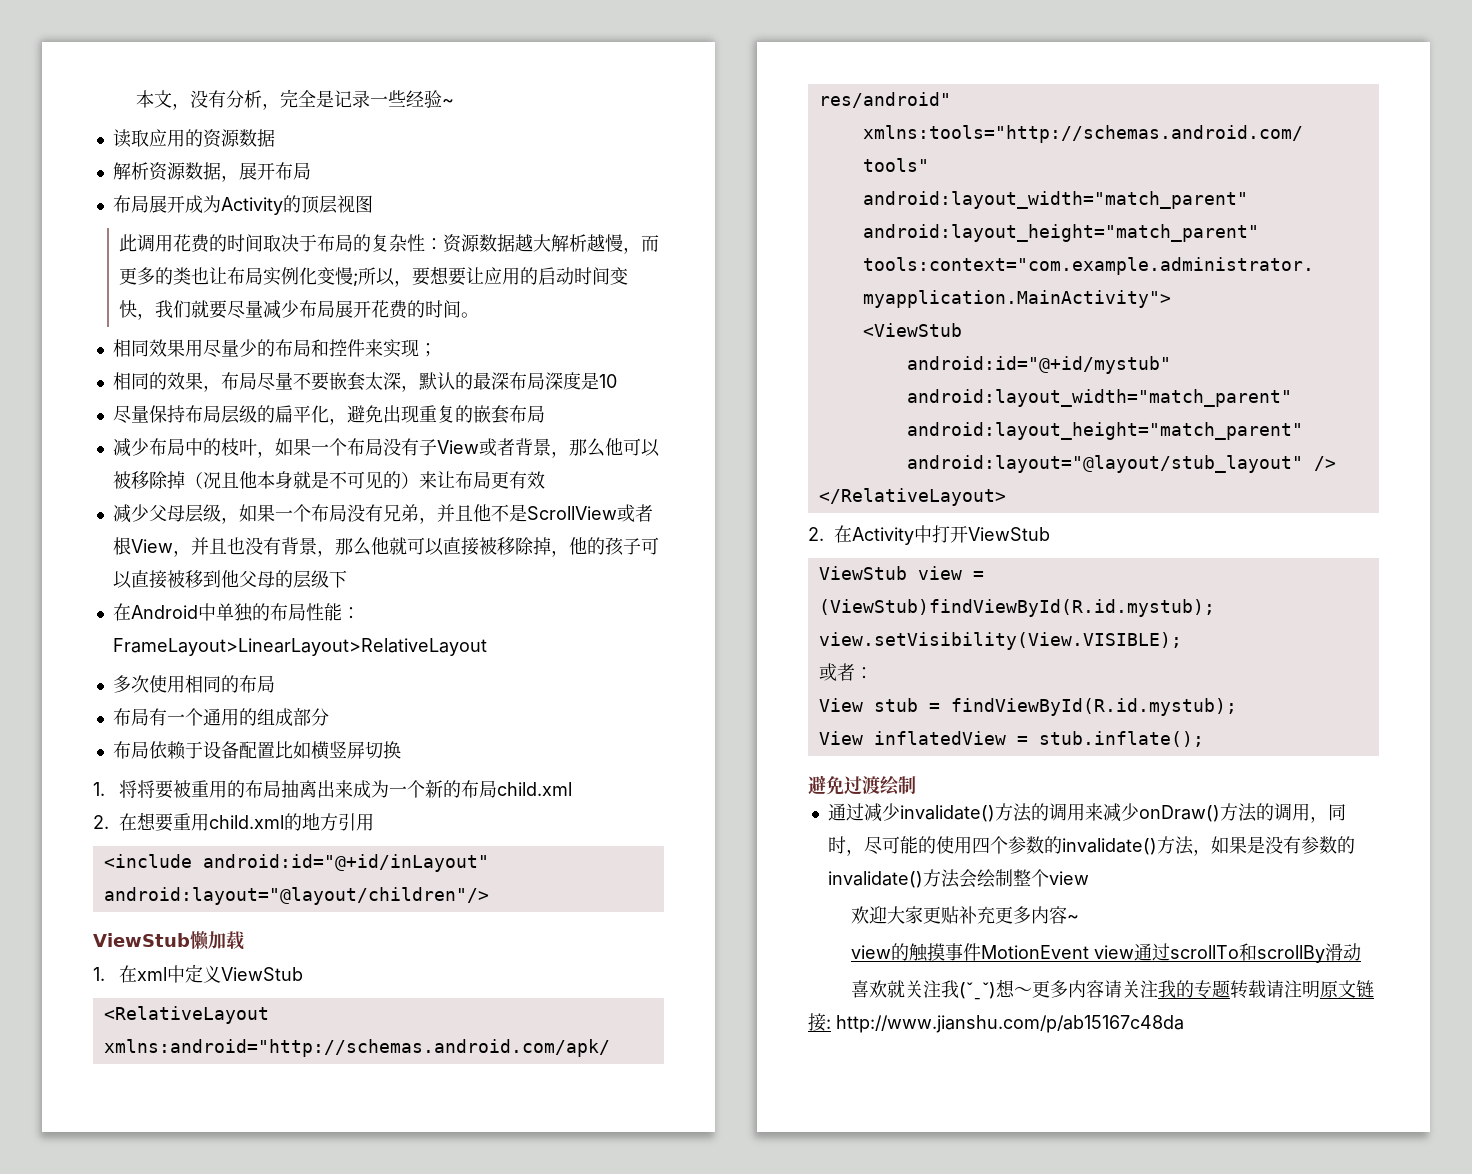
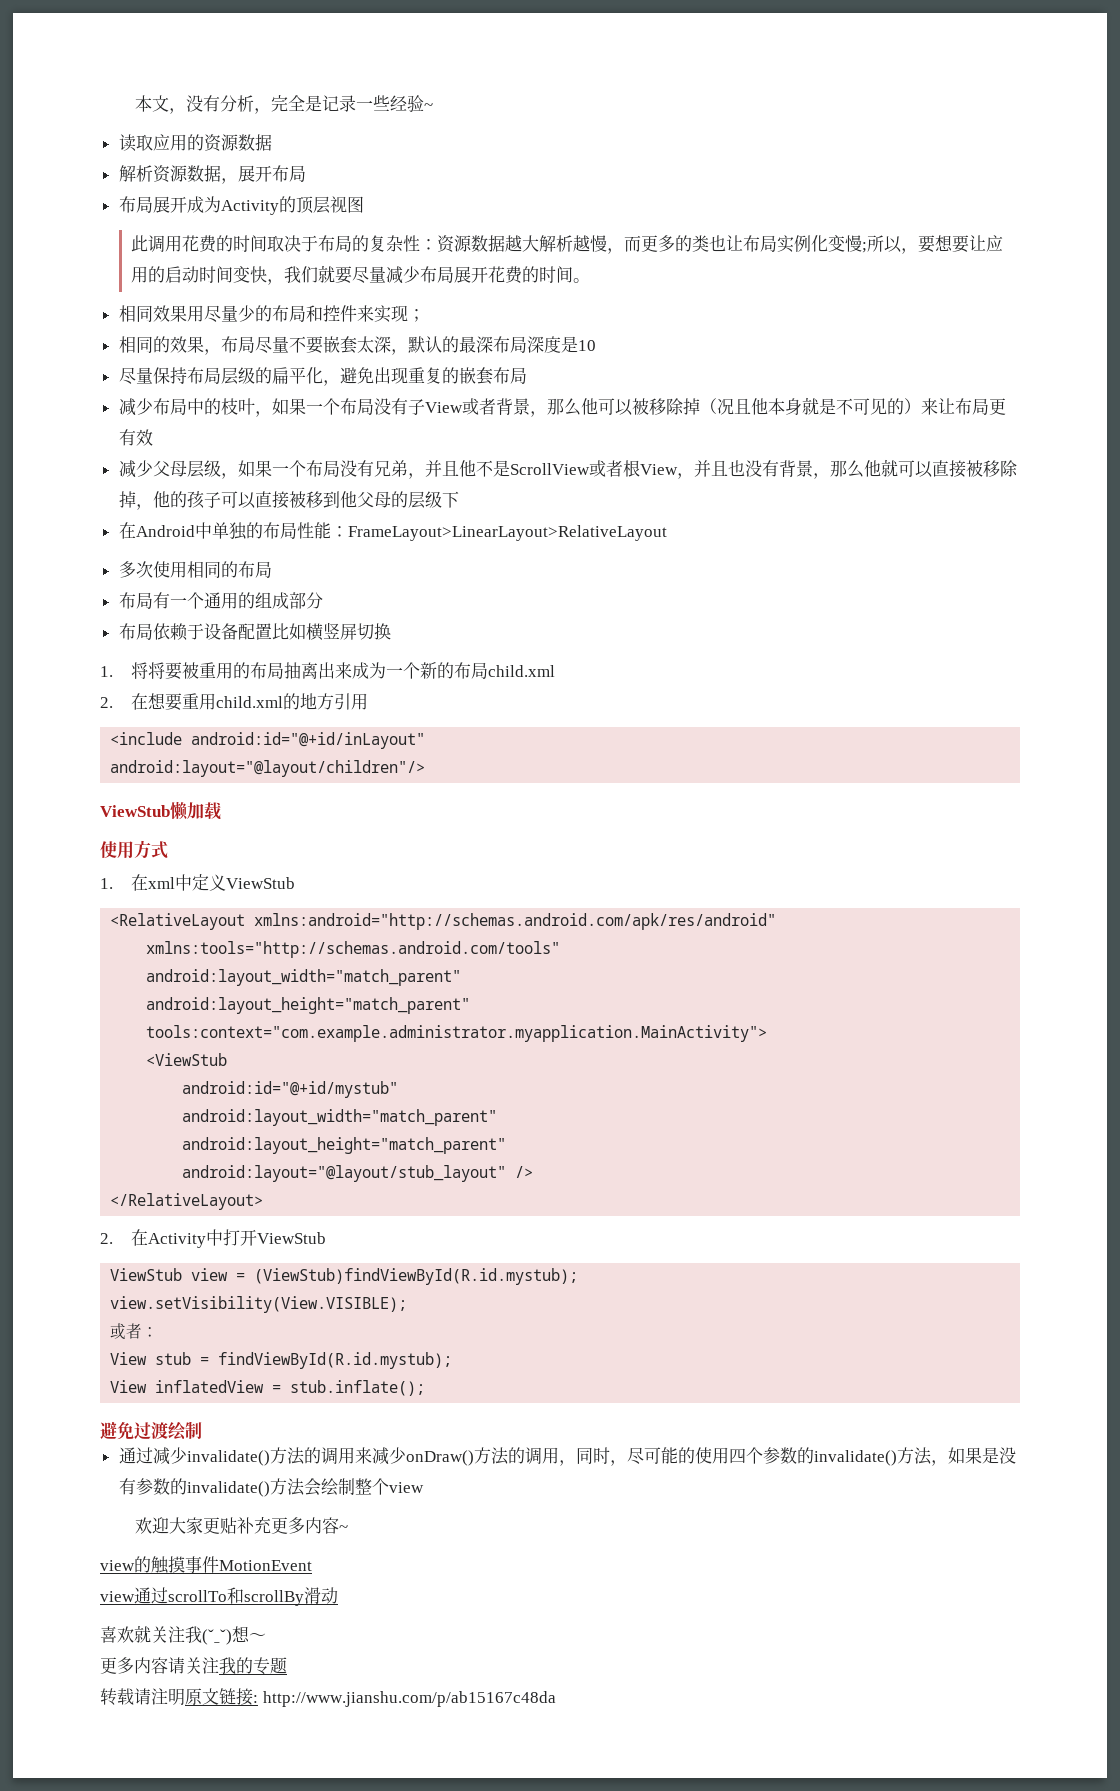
+ 使用方式
- view的触摸事件MotionEvent view通过scrollTo和scrollBy滑动
+ view的触摸事件MotionEvent
+ view通过scrollTo和scrollBy滑动
- 喜欢就关注我(ˇˍˇ)想～更多内容请关注我的专题转载请注明原文链接: http://www.jianshu.com/p/ab15167c48da
+ 喜欢就关注我(ˇˍˇ)想～
+ 更多内容请关注我的专题
+ 转载请注明原文链接: http://www.jianshu.com/p/ab15167c48da

